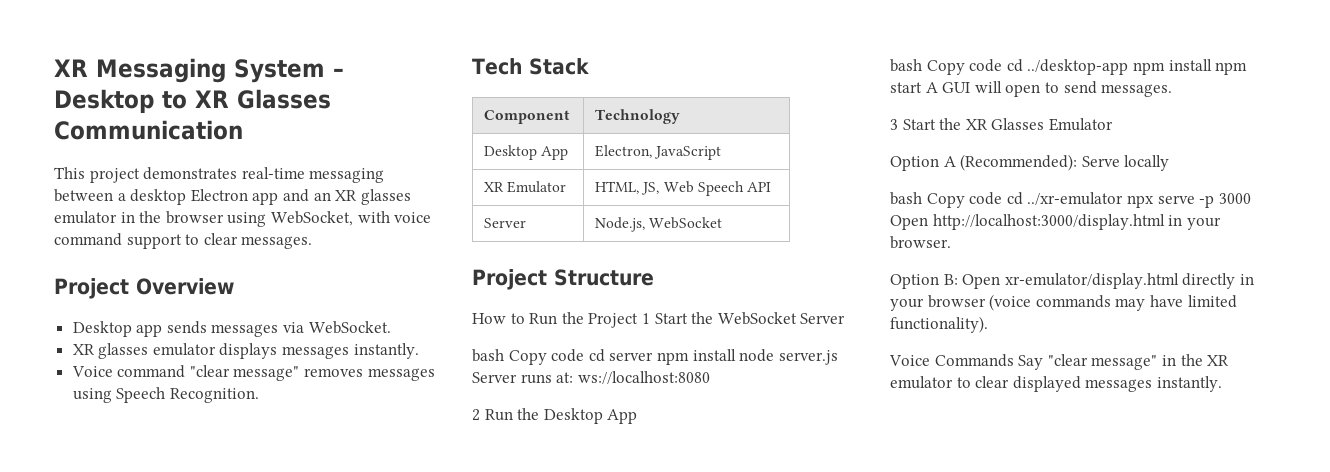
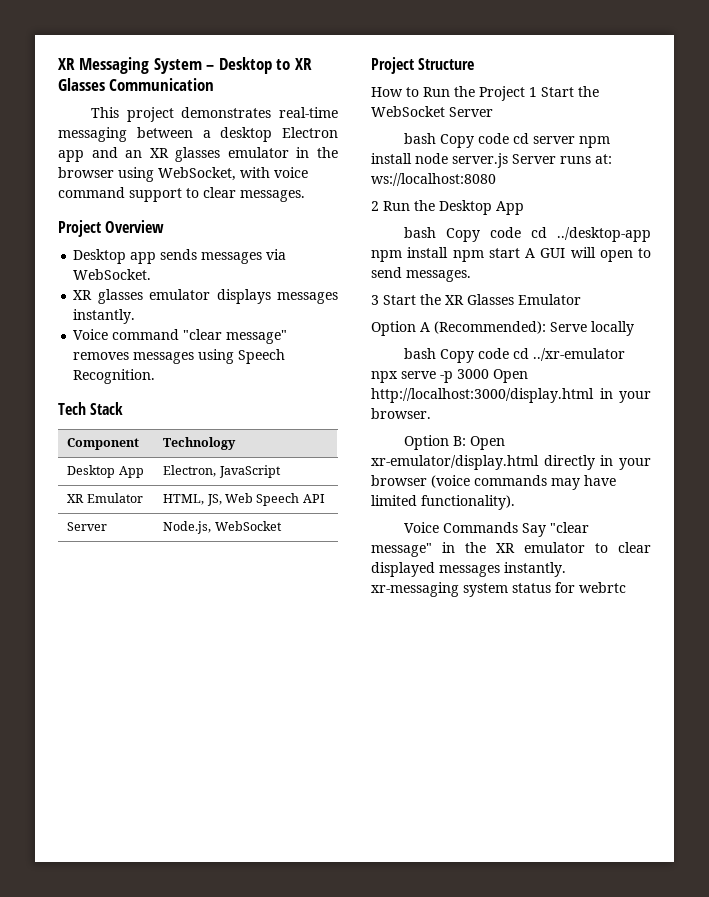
- Voice Commands Say "clear message" in the XR emulator to clear displayed messages instantly.
+ Voice Commands Say "clear message" in the XR emulator to clear displayed messages instantly. xr-messaging system status for webrtc

